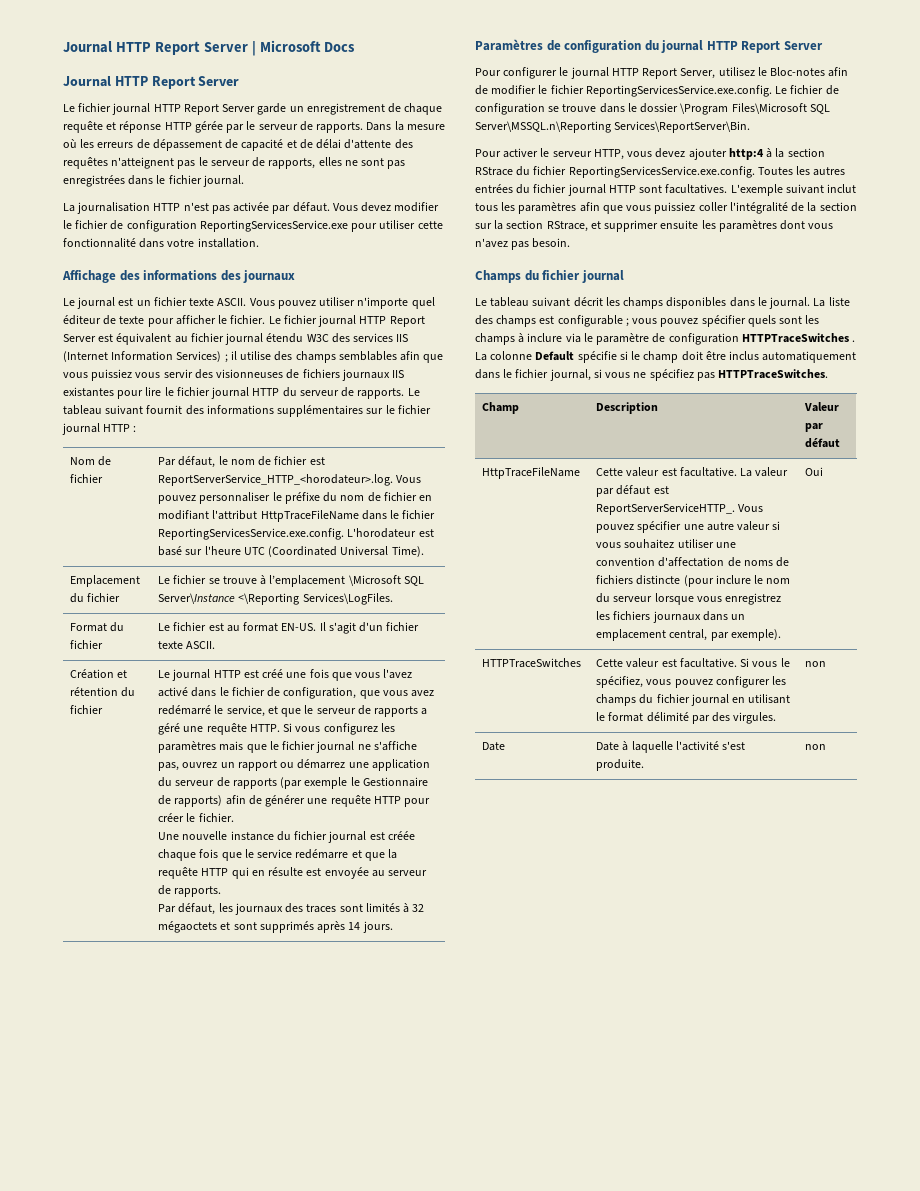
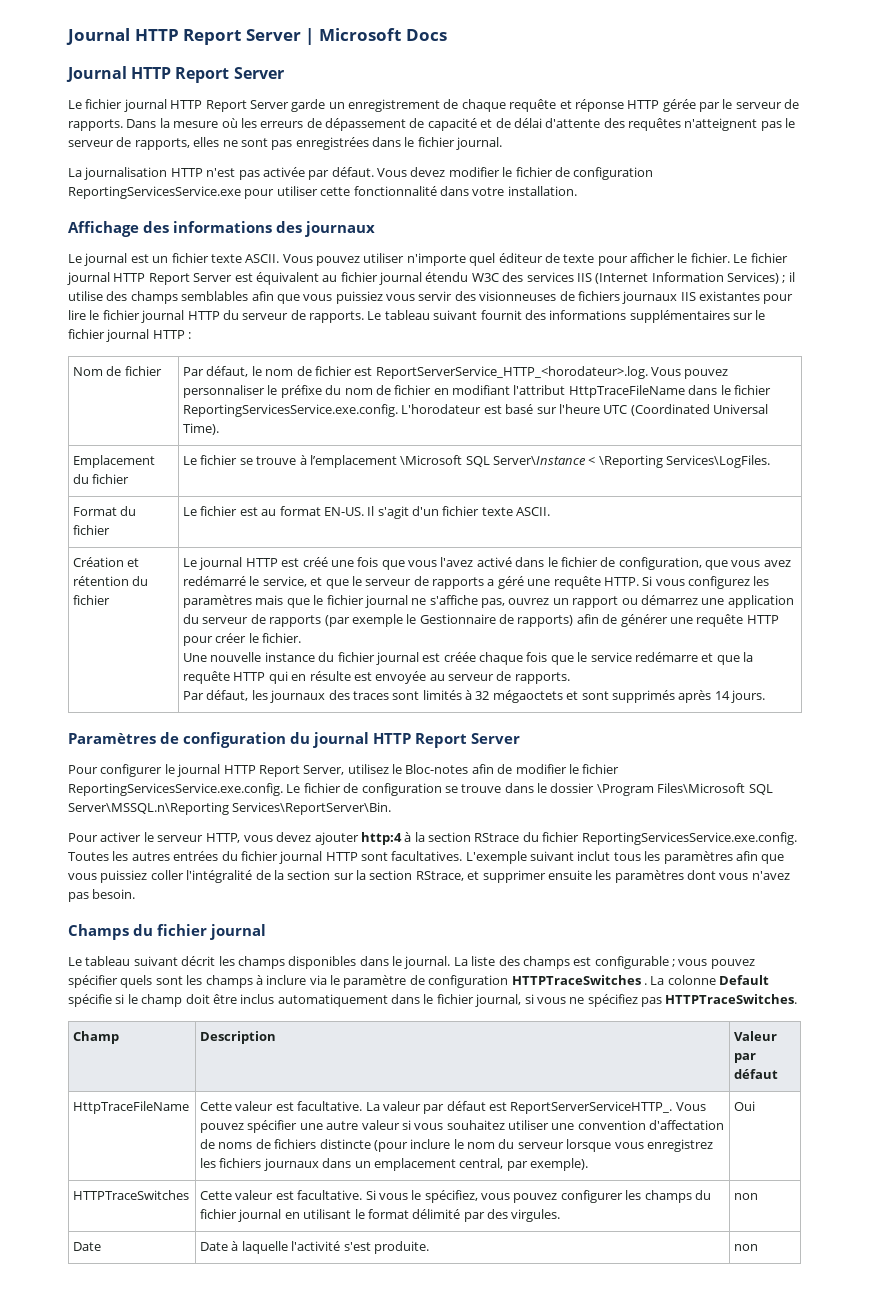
- Emplacement du fichier | Le fichier se trouve à l’emplacement \Microsoft SQL Server\Instance <\Reporting Services\LogFiles.
+ Emplacement du fichier | Le fichier se trouve à l’emplacement \Microsoft SQL Server\Instance < \Reporting Services\LogFiles.

